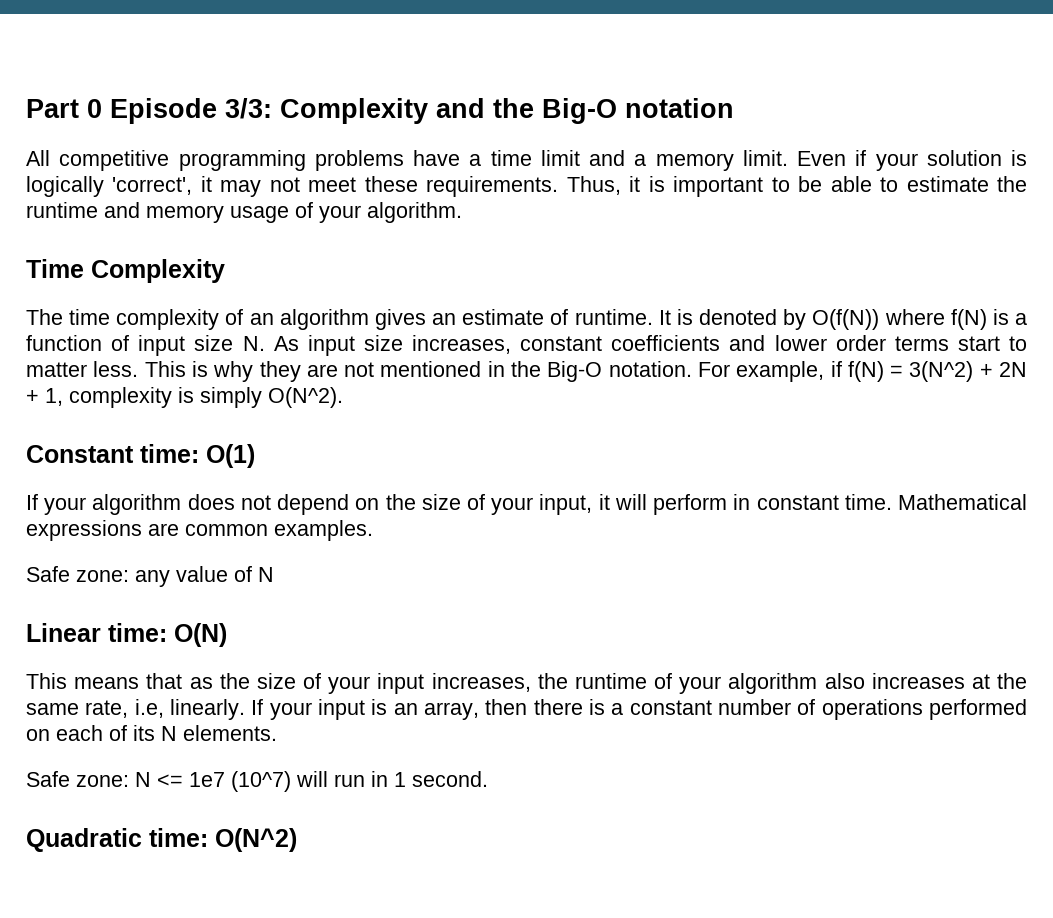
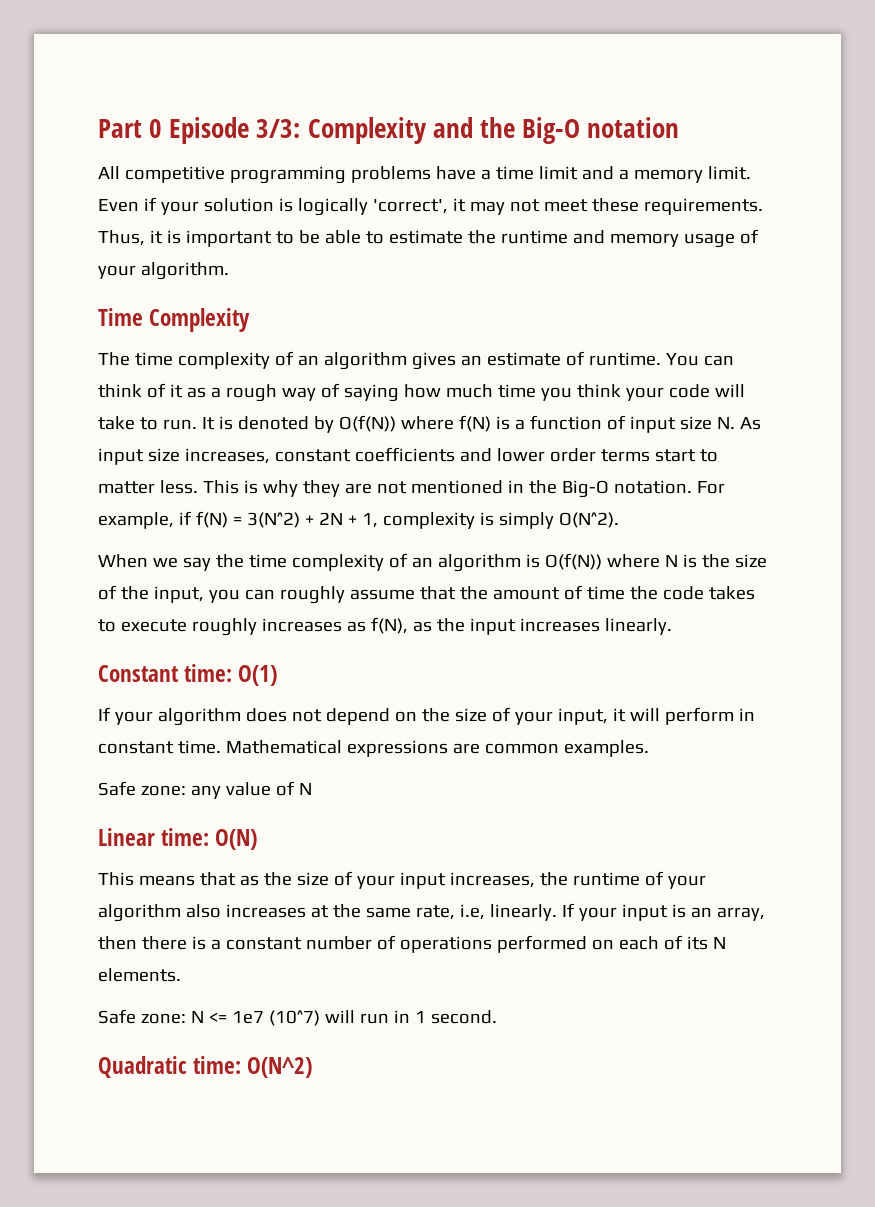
+ You can think of it as a rough way of saying how much time you think your code will take to run.
+ When we say the time complexity of an algorithm is O(f(N)) where N is the size of the input, you can roughly assume that the amount of time the code takes to execute roughly increases as f(N), as the input increases linearly.

